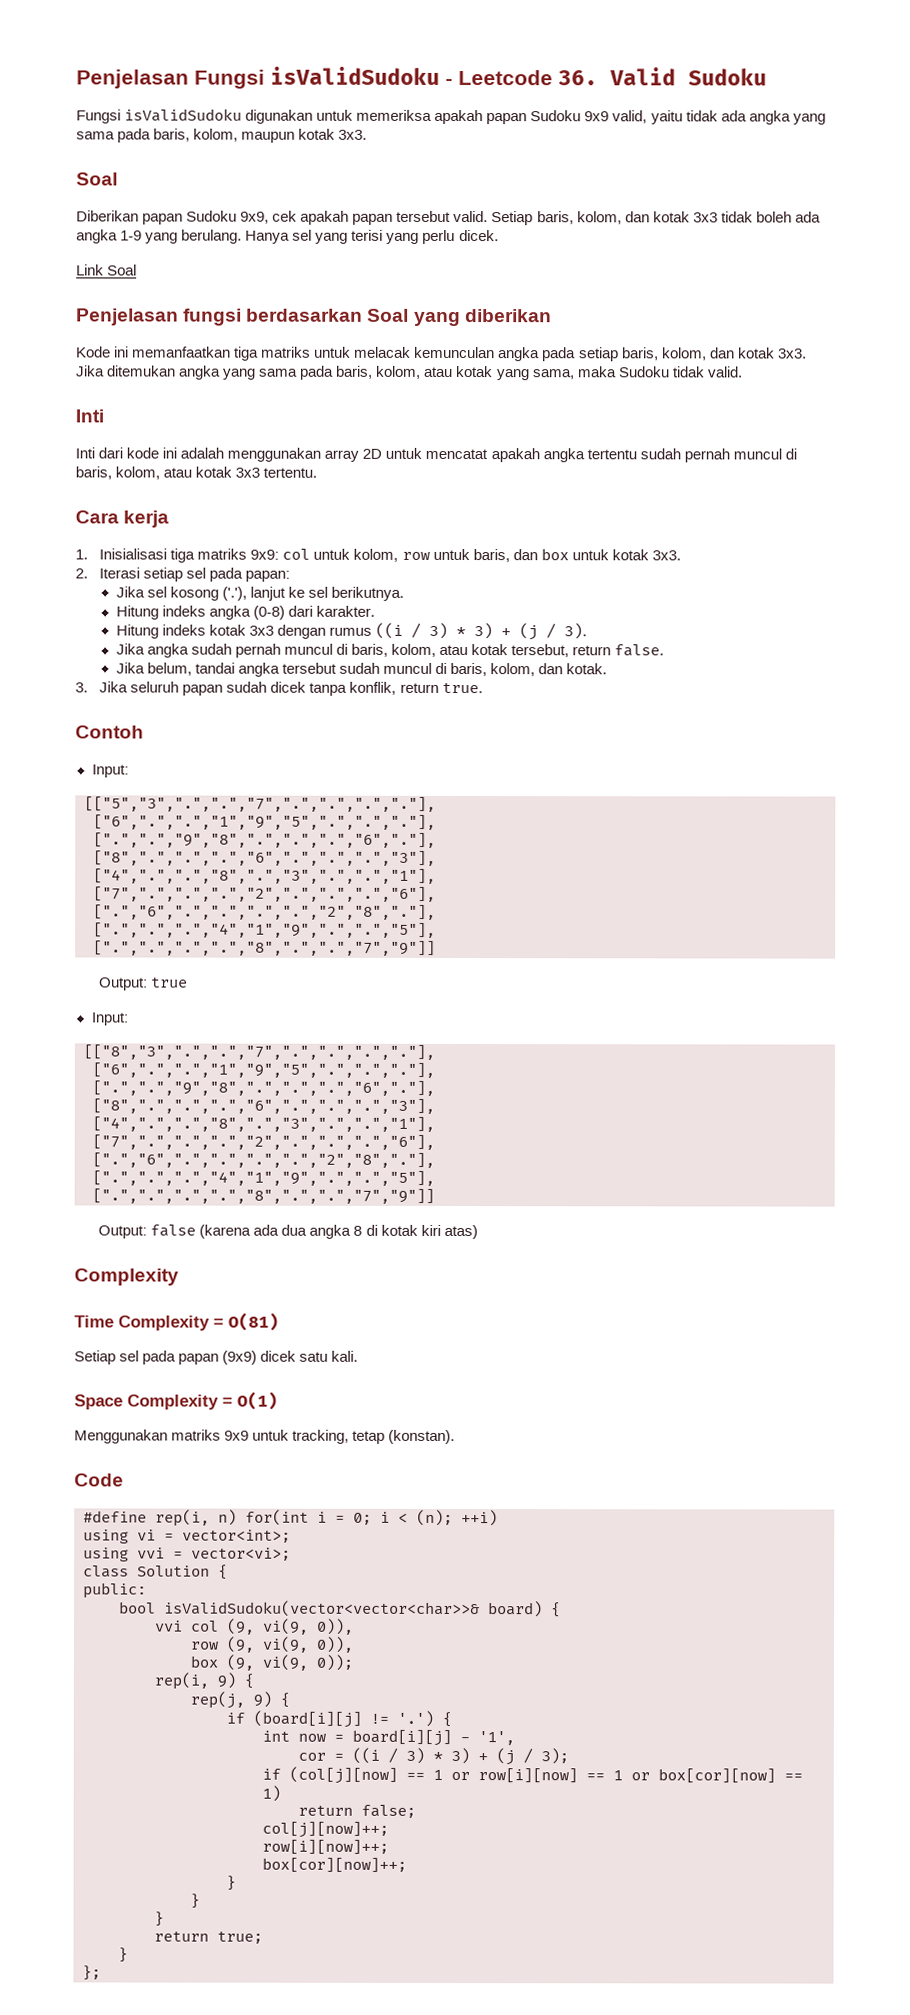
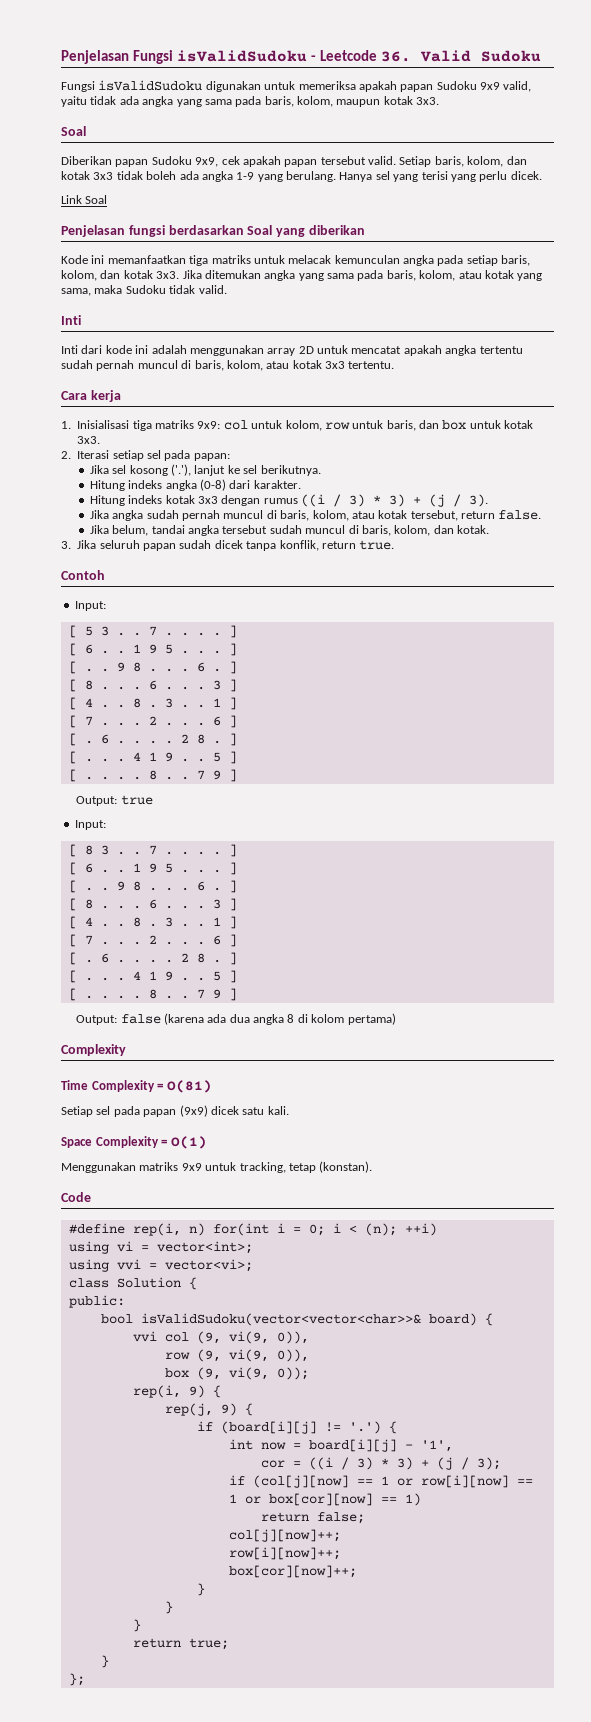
- [["5","3",".",".","7",".",".",".","."],
- ["6",".",".","1","9","5",".",".","."],
- [".",".","9","8",".",".",".","6","."],
- ["8",".",".",".","6",".",".",".","3"],
- ["4",".",".","8",".","3",".",".","1"],
- ["7",".",".",".","2",".",".",".","6"],
- [".","6",".",".",".",".","2","8","."],
- [".",".",".","4","1","9",".",".","5"],
- [".",".",".",".","8",".",".","7","9"]]
+ [ 5 3 . . 7 . . . . ]
+ [ 6 . . 1 9 5 . . . ]
+ [ . . 9 8 . . . 6 . ]
+ [ 8 . . . 6 . . . 3 ]
+ [ 4 . . 8 . 3 . . 1 ]
+ [ 7 . . . 2 . . . 6 ]
+ [ . 6 . . . . 2 8 . ]
+ [ . . . 4 1 9 . . 5 ]
+ [ . . . . 8 . . 7 9 ]
  Output: true
  Input:
- [["8","3",".",".","7",".",".",".","."],
- ["6",".",".","1","9","5",".",".","."],
- [".",".","9","8",".",".",".","6","."],
- ["8",".",".",".","6",".",".",".","3"],
- ["4",".",".","8",".","3",".",".","1"],
- ["7",".",".",".","2",".",".",".","6"],
- [".","6",".",".",".",".","2","8","."],
- [".",".",".","4","1","9",".",".","5"],
- [".",".",".",".","8",".",".","7","9"]]
+ [ 8 3 . . 7 . . . . ]
+ [ 6 . . 1 9 5 . . . ]
+ [ . . 9 8 . . . 6 . ]
+ [ 8 . . . 6 . . . 3 ]
+ [ 4 . . 8 . 3 . . 1 ]
+ [ 7 . . . 2 . . . 6 ]
+ [ . 6 . . . . 2 8 . ]
+ [ . . . 4 1 9 . . 5 ]
+ [ . . . . 8 . . 7 9 ]
- Output: false (karena ada dua angka 8 di kotak kiri atas)
+ Output: false (karena ada dua angka 8 di kolom pertama)

